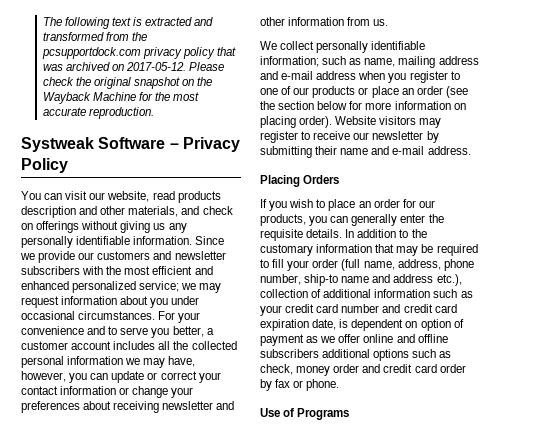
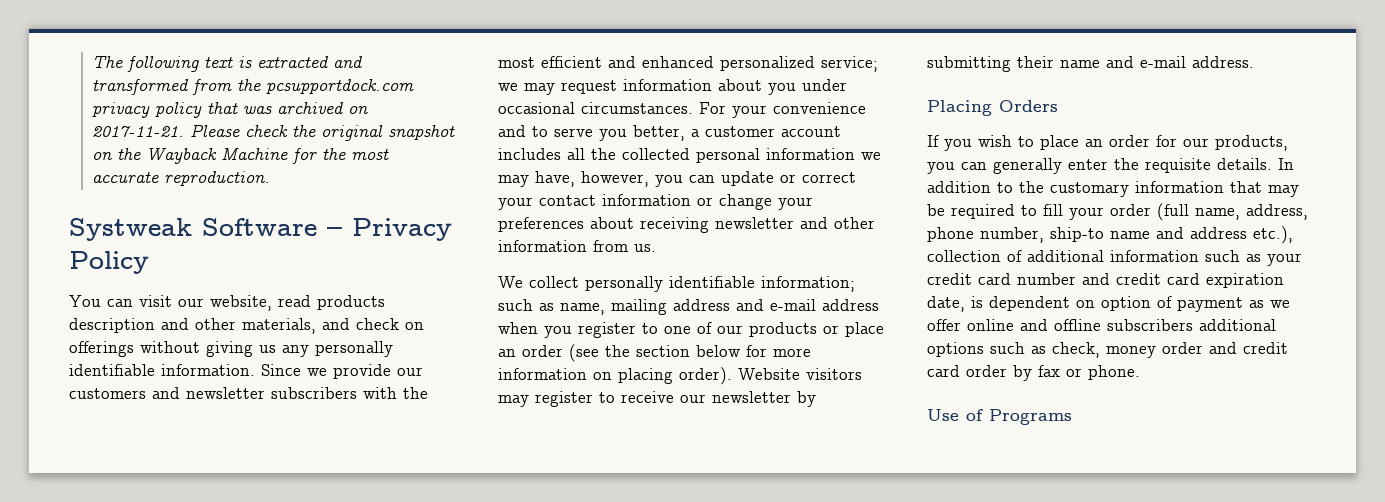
- The following text is extracted and transformed from the pcsupportdock.com privacy policy that was archived on 2017-05-12.
+ The following text is extracted and transformed from the pcsupportdock.com privacy policy that was archived on 2017-11-21.

